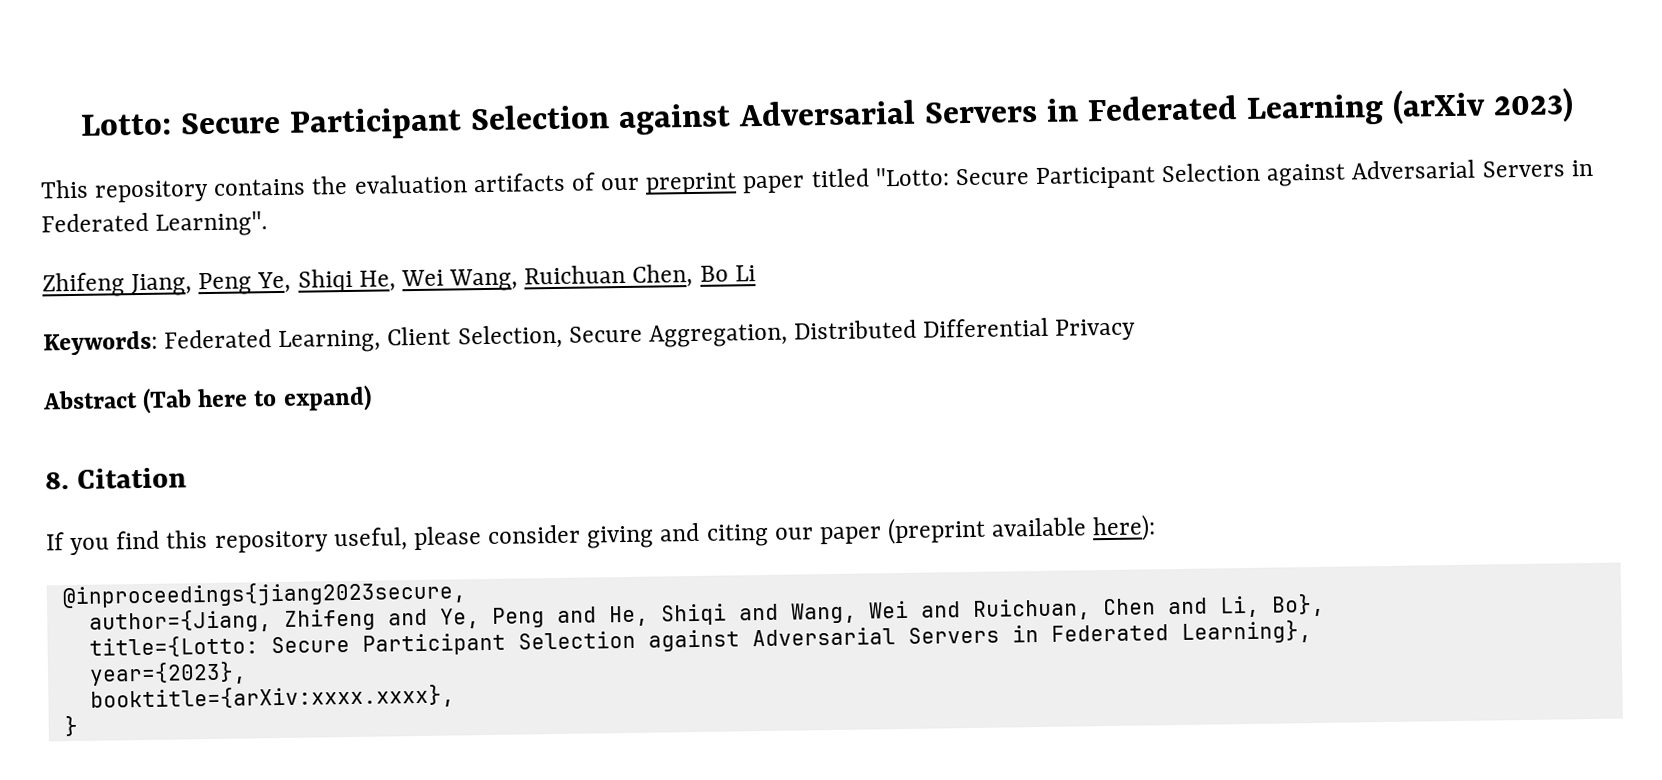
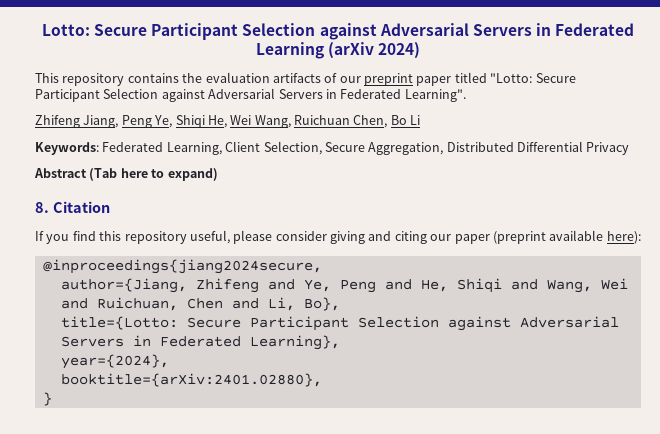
- Lotto: Secure Participant Selection against Adversarial Servers in Federated Learning (arXiv 2023)
+ Lotto: Secure Participant Selection against Adversarial Servers in Federated Learning (arXiv 2024)
- @inproceedings{jiang2023secure,
+ @inproceedings{jiang2024secure,
- year={2023},
- booktitle={arXiv:xxxx.xxxx},
+ year={2024},
+ booktitle={arXiv:2401.02880},

